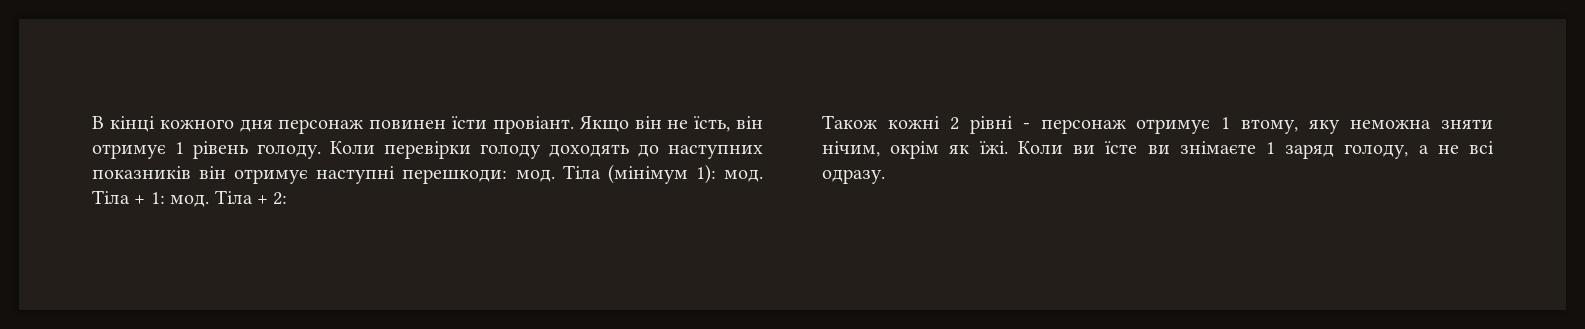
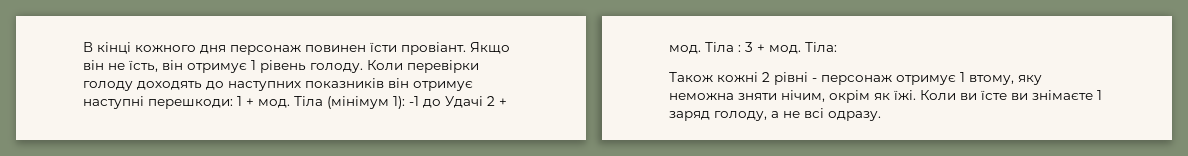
- Коли перевірки голоду доходять до наступних показників він отримує наступні перешкоди: мод.
+ Коли перевірки голоду доходять до наступних показників він отримує наступні перешкоди: 1 + мод.
- Тіла (мінімум 1): мод. Тіла + 1: мод. Тіла + 2:
+ Тіла (мінімум 1): -1 до Удачі 2 + мод. Тіла : 3 + мод. Тіла:

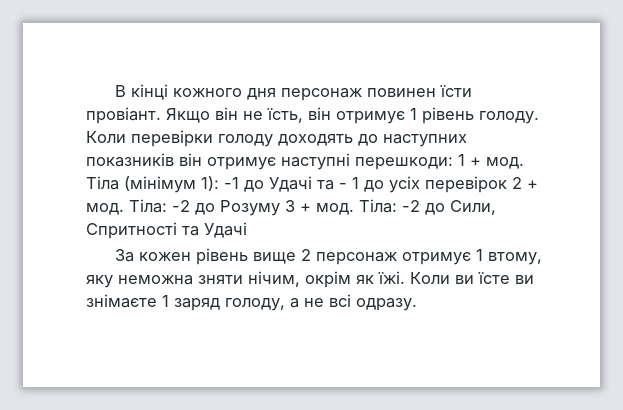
- Тіла (мінімум 1): -1 до Удачі 2 + мод. Тіла : 3 + мод. Тіла:
- Також кожні 2 рівні - персонаж отримує 1 втому, яку неможна зняти нічим, окрім як їжі.
+ Тіла (мінімум 1): -1 до Удачі та - 1 до усіх перевірок 2 + мод. Тіла: -2 до Розуму 3 + мод. Тіла: -2 до Сили, Спритності та Удачі
+ За кожен рівень вище 2 персонаж отримує 1 втому, яку неможна зняти нічим, окрім як їжі.

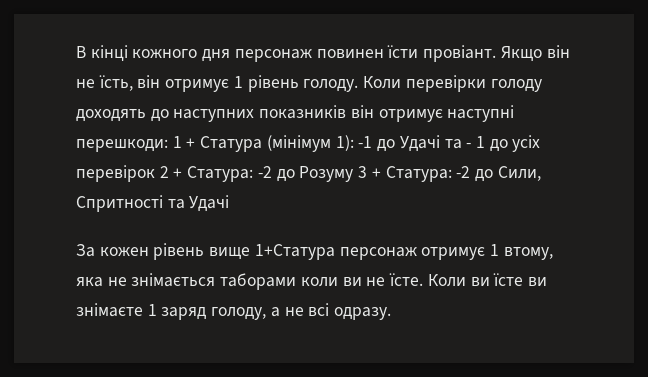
- Коли перевірки голоду доходять до наступних показників він отримує наступні перешкоди: 1 + мод. Тіла (мінімум 1): -1 до Удачі та - 1 до усіх перевірок 2 + мод. Тіла: -2 до Розуму 3 + мод. Тіла: -2 до Сили, Спритності та Удачі
+ Коли перевірки голоду доходять до наступних показників він отримує наступні перешкоди: 1 + Статура (мінімум 1): -1 до Удачі та - 1 до усіх перевірок 2 + Статура: -2 до Розуму 3 + Статура: -2 до Сили, Спритності та Удачі
- За кожен рівень вище 2 персонаж отримує 1 втому, яку неможна зняти нічим, окрім як їжі.
+ За кожен рівень вище 1+Статура персонаж отримує 1 втому, яка не знімається таборами коли ви не їсте.

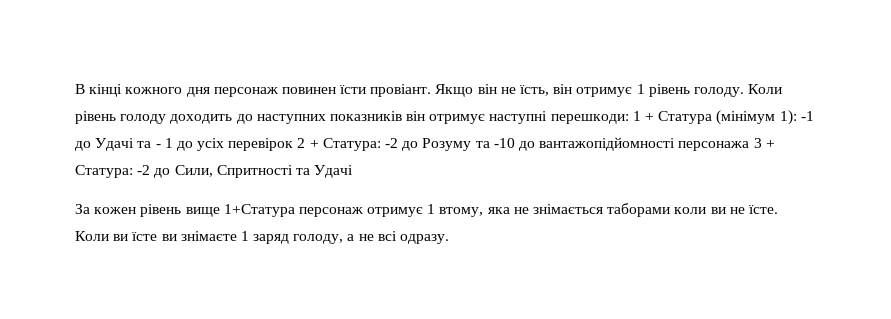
- Коли перевірки голоду доходять до наступних показників він отримує наступні перешкоди: 1 + Статура (мінімум 1): -1 до Удачі та - 1 до усіх перевірок 2 + Статура: -2 до Розуму 3 + Статура: -2 до Сили, Спритності та Удачі
+ Коли рівень голоду доходить до наступних показників він отримує наступні перешкоди: 1 + Статура (мінімум 1): -1 до Удачі та - 1 до усіх перевірок 2 + Статура: -2 до Розуму та -10 до вантажопідйомності персонажа 3 + Статура: -2 до Сили, Спритності та Удачі

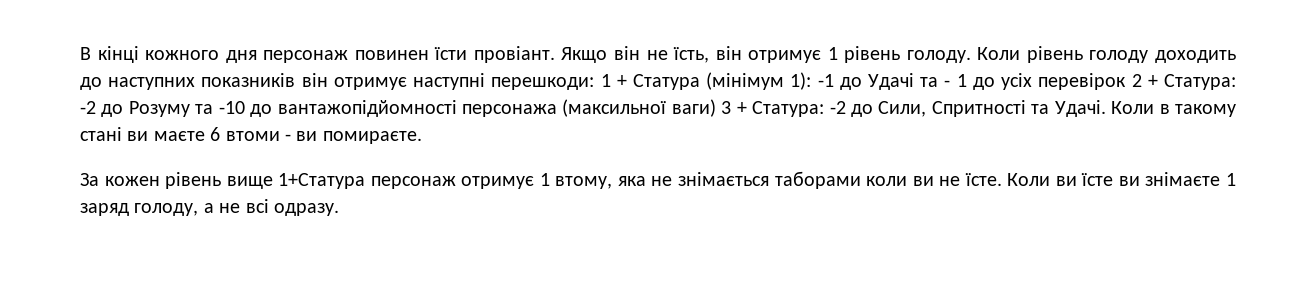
- Коли рівень голоду доходить до наступних показників він отримує наступні перешкоди: 1 + Статура (мінімум 1): -1 до Удачі та - 1 до усіх перевірок 2 + Статура: -2 до Розуму та -10 до вантажопідйомності персонажа 3 + Статура: -2 до Сили, Спритності та Удачі
+ Коли рівень голоду доходить до наступних показників він отримує наступні перешкоди: 1 + Статура (мінімум 1): -1 до Удачі та - 1 до усіх перевірок 2 + Статура: -2 до Розуму та -10 до вантажопідйомності персонажа (максильної ваги) 3 + Статура: -2 до Сили, Спритності та Удачі. Коли в такому стані ви маєте 6 втоми - ви помираєте.

